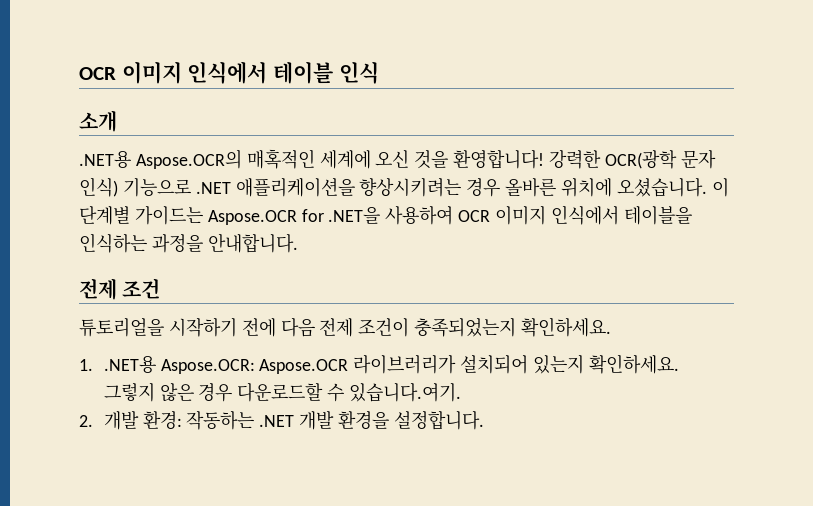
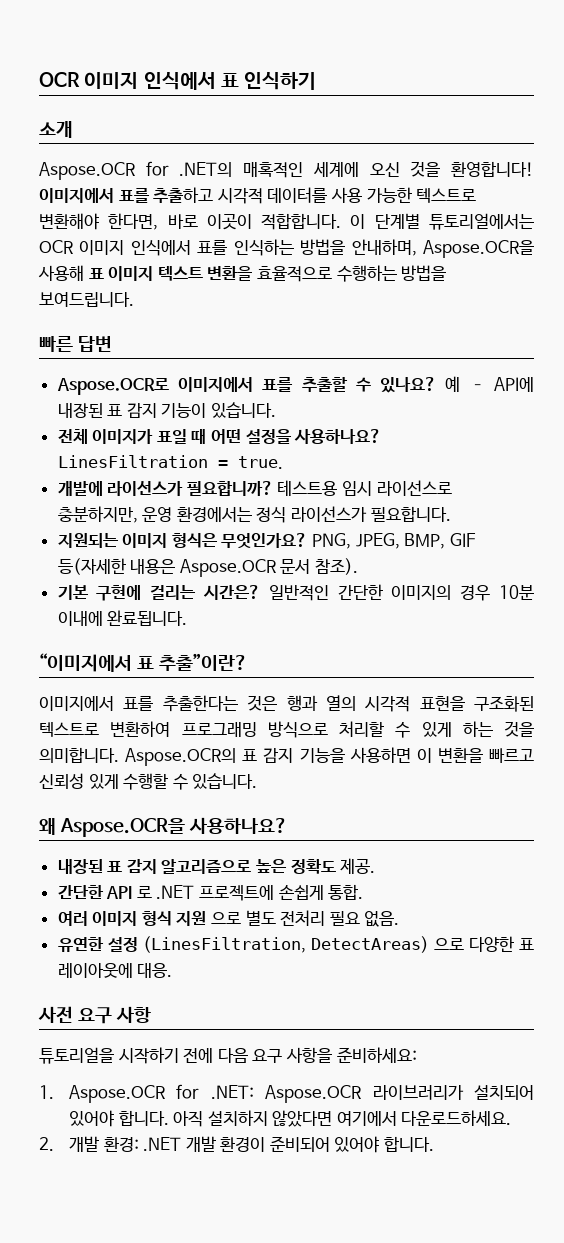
- OCR 이미지 인식에서 테이블 인식
+ OCR 이미지 인식에서 표 인식하기
- .NET용 Aspose.OCR의 매혹적인 세계에 오신 것을 환영합니다!
+ Aspose.OCR for .NET의 매혹적인 세계에 오신 것을 환영합니다!
- 강력한 OCR(광학 문자 인식) 기능으로 .NET 애플리케이션을 향상시키려는 경우 올바른 위치에 오셨습니다. 이 단계별 가이드는 Aspose.OCR for .NET을 사용하여 OCR 이미지 인식에서 테이블을 인식하는 과정을 안내합니다.
- 전제 조건
- 튜토리얼을 시작하기 전에 다음 전제 조건이 충족되었는지 확인하세요.
- 1. .NET용 Aspose.OCR: Aspose.OCR 라이브러리가 설치되어 있는지 확인하세요. 그렇지 않은 경우 다운로드할 수 있습니다.여기.
+ 이미지에서 표를 추출하고 시각적 데이터를 사용 가능한 텍스트로 변환해야 한다면, 바로 이곳이 적합합니다. 이 단계별 튜토리얼에서는 OCR 이미지 인식에서 표를 인식하는 방법을 안내하며, Aspose.OCR을 사용해 표 이미지 텍스트 변환을 효율적으로 수행하는 방법을 보여드립니다.
+ 빠른 답변
+ Aspose.OCR로 이미지에서 표를 추출할 수 있나요? 예 – API에 내장된 표 감지 기능이 있습니다.
+ 전체 이미지가 표일 때 어떤 설정을 사용하나요? LinesFiltration = true.
+ 개발에 라이선스가 필요합니까? 테스트용 임시 라이선스로 충분하지만, 운영 환경에서는 정식 라이선스가 필요합니다.
+ 지원되는 이미지 형식은 무엇인가요? PNG, JPEG, BMP, GIF 등(자세한 내용은 Aspose.OCR 문서 참조).
+ 기본 구현에 걸리는 시간은? 일반적인 간단한 이미지의 경우 10분 이내에 완료됩니다.
+ “이미지에서 표 추출”이란?
+ 이미지에서 표를 추출한다는 것은 행과 열의 시각적 표현을 구조화된 텍스트로 변환하여 프로그래밍 방식으로 처리할 수 있게 하는 것을 의미합니다. Aspose.OCR의 표 감지 기능을 사용하면 이 변환을 빠르고 신뢰성 있게 수행할 수 있습니다.
+ 왜 Aspose.OCR을 사용하나요?
+ 내장된 표 감지 알고리즘으로 높은 정확도 제공.
+ 간단한 API 로 .NET 프로젝트에 손쉽게 통합.
+ 여러 이미지 형식 지원 으로 별도 전처리 필요 없음.
+ 유연한 설정 (LinesFiltration, DetectAreas) 으로 다양한 표 레이아웃에 대응.
+ 사전 요구 사항
+ 튜토리얼을 시작하기 전에 다음 요구 사항을 준비하세요:
+ 1. Aspose.OCR for .NET: Aspose.OCR 라이브러리가 설치되어 있어야 합니다. 아직 설치하지 않았다면 여기에서 다운로드하세요.
- 2. 개발 환경: 작동하는 .NET 개발 환경을 설정합니다.
+ 2. 개발 환경: .NET 개발 환경이 준비되어 있어야 합니다.

